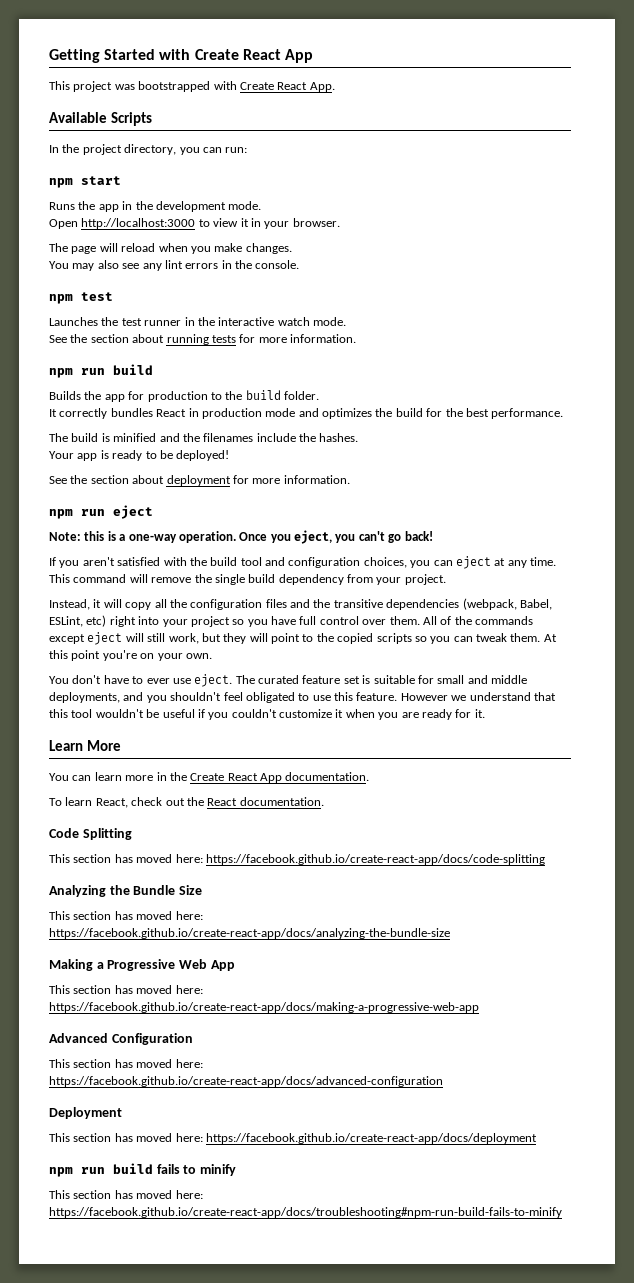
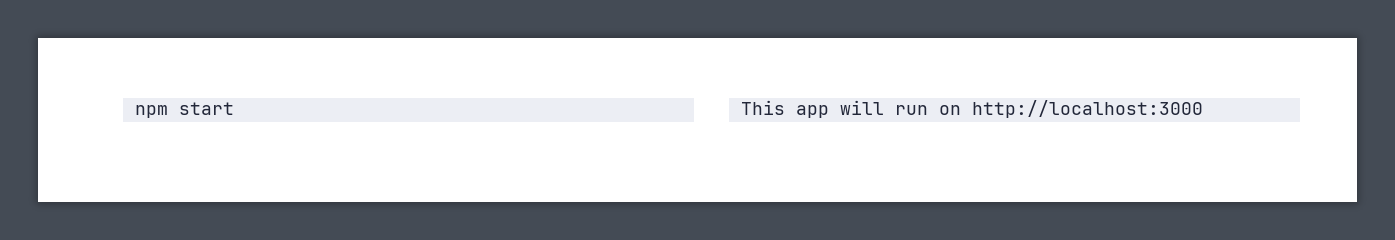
- Getting Started with Create React App
- This project was bootstrapped with Create React App.
- Available Scripts
- In the project directory, you can run:
  npm start
- Runs the app in the development mode.
- Open http://localhost:3000 to view it in your browser.
- The page will reload when you make changes.
- You may also see any lint errors in the console.
- npm test
- Launches the test runner in the interactive watch mode.
- See the section about running tests for more information.
- npm run build
- Builds the app for production to the build folder.
- It correctly bundles React in production mode and optimizes the build for the best performance.
- The build is minified and the filenames include the hashes.
- Your app is ready to be deployed!
- See the section about deployment for more information.
- npm run eject
- Note: this is a one-way operation. Once you eject, you can't go back!
- If you aren't satisfied with the build tool and configuration choices, you can eject at any time. This command will remove the single build dependency from your project.
- Instead, it will copy all the configuration files and the transitive dependencies (webpack, Babel, ESLint, etc) right into your project so you have full control over them. All of the commands except eject will still work, but they will point to the copied scripts so you can tweak them. At this point you're on your own.
- You don't have to ever use eject. The curated feature set is suitable for small and middle deployments, and you shouldn't feel obligated to use this feature. However we understand that this tool wouldn't be useful if you couldn't customize it when you are ready for it.
- Learn More
- You can learn more in the Create React App documentation.
- To learn React, check out the React documentation.
- Code Splitting
- This section has moved here: https://facebook.github.io/create-react-app/docs/code-splitting
- Analyzing the Bundle Size
- This section has moved here: https://facebook.github.io/create-react-app/docs/analyzing-the-bundle-size
- Making a Progressive Web App
- This section has moved here: https://facebook.github.io/create-react-app/docs/making-a-progressive-web-app
- Advanced Configuration
- This section has moved here: https://facebook.github.io/create-react-app/docs/advanced-configuration
- Deployment
- This section has moved here: https://facebook.github.io/create-react-app/docs/deployment
- npm run build fails to minify
- This section has moved here: https://facebook.github.io/create-react-app/docs/troubleshooting#npm-run-build-fails-to-minify
+ This app will run on http://localhost:3000

